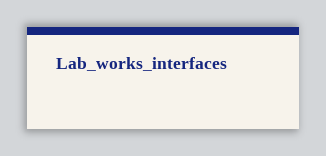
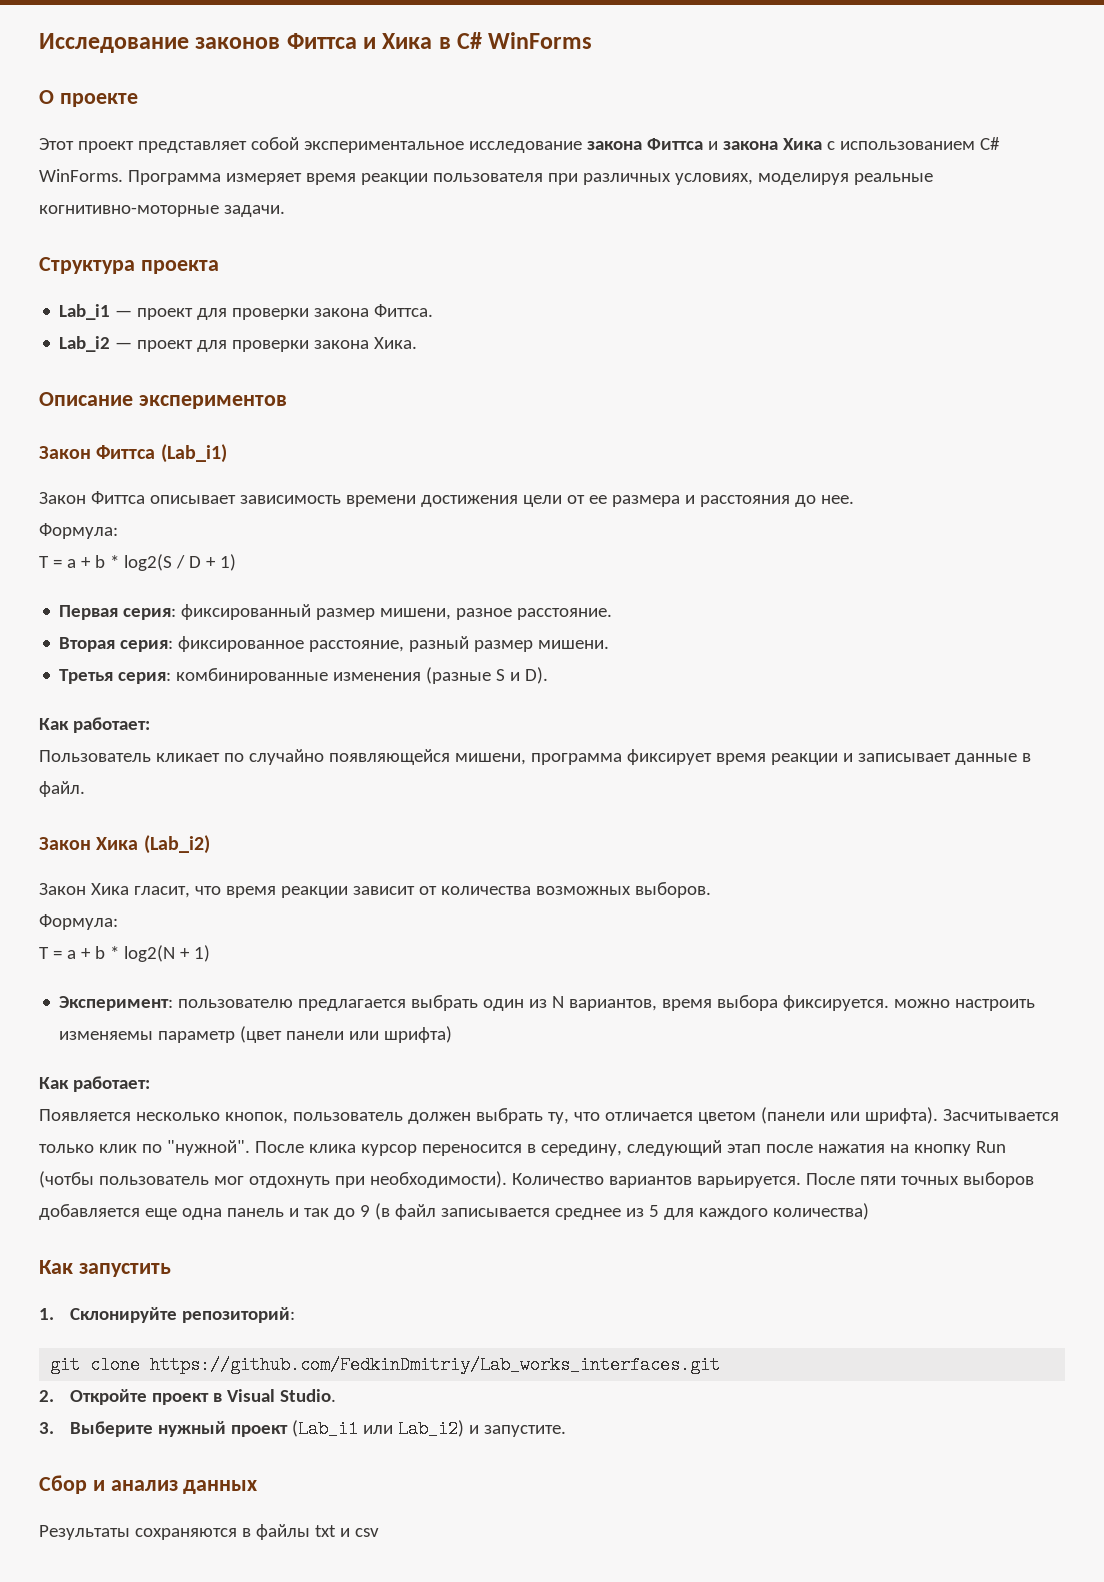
- Lab_works_interfaces
+ Исследование законов Фиттса и Хика в C# WinForms
+ О проекте
+ Этот проект представляет собой экспериментальное исследование закона Фиттса и закона Хика с использованием C# WinForms. Программа измеряет время реакции пользователя при различных условиях, моделируя реальные когнитивно-моторные задачи.
+ Структура проекта
+ Lab_i1 — проект для проверки закона Фиттса.
+ Lab_i2 — проект для проверки закона Хика.
+ Описание экспериментов
+ Закон Фиттса (Lab_i1)
+ Закон Фиттса описывает зависимость времени достижения цели от ее размера и расстояния до нее.
+ Формула:
+ T = a + b * log2(S / D + 1)
+ Первая серия: фиксированный размер мишени, разное расстояние.
+ Вторая серия: фиксированное расстояние, разный размер мишени.
+ Третья серия: комбинированные изменения (разные S и D).
+ Как работает:
+ Пользователь кликает по случайно появляющейся мишени, программа фиксирует время реакции и записывает данные в файл.
+ Закон Хика (Lab_i2)
+ Закон Хика гласит, что время реакции зависит от количества возможных выборов.
+ Формула:
+ T = a + b * log2(N + 1)
+ Эксперимент: пользователю предлагается выбрать один из N вариантов, время выбора фиксируется. можно настроить изменяемы параметр (цвет панели или шрифта)
+ Как работает:
+ Появляется несколько кнопок, пользователь должен выбрать ту, что отличается цветом (панели или шрифта). Засчитывается только клик по "нужной". После клика курсор переносится в середину, следующий этап после нажатия на кнопку Run (чотбы пользователь мог отдохнуть при необходимости). Количество вариантов варьируется. После пяти точных выборов добавляется еще одна панель и так до 9 (в файл записывается среднее из 5 для каждого количества)
+ Как запустить
+ 1. Склонируйте репозиторий:
+ git clone https://github.com/FedkinDmitriy/Lab_works_interfaces.git
+ 2. Откройте проект в Visual Studio.
+ 3. Выберите нужный проект (Lab_i1 или Lab_i2) и запустите.
+ Сбор и анализ данных
+ Результаты сохраняются в файлы txt и csv

